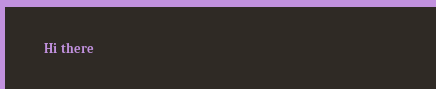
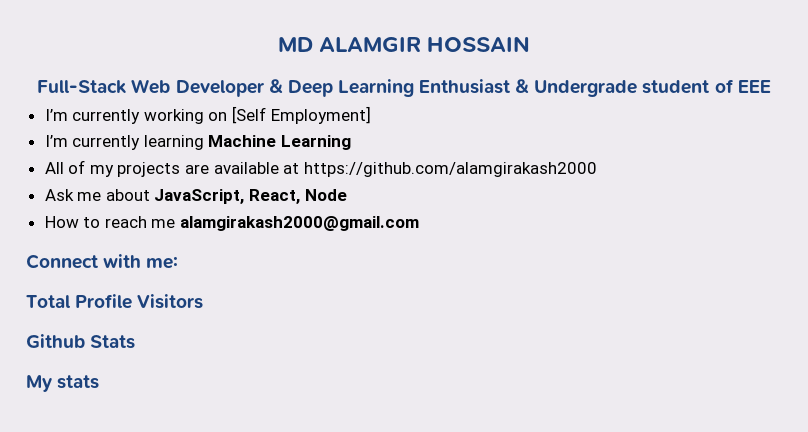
- Hi there
+ MD ALAMGIR HOSSAIN
+ Full-Stack Web Developer & Deep Learning Enthusiast & Undergrade student of EEE
+ I’m currently working on [Self Employment]
+ I’m currently learning Machine Learning
+ All of my projects are available at https://github.com/alamgirakash2000
+ Ask me about JavaScript, React, Node
+ How to reach me alamgirakash2000@gmail.com
+ Connect with me:
+ Total Profile Visitors
+ Github Stats
+ My stats

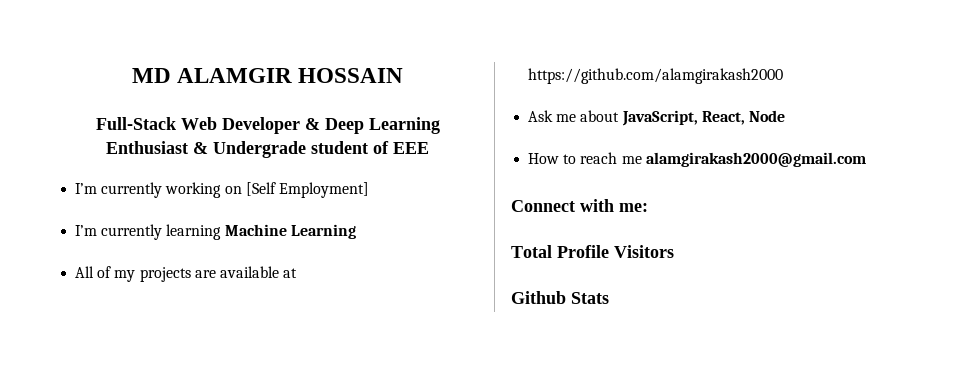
- My stats

